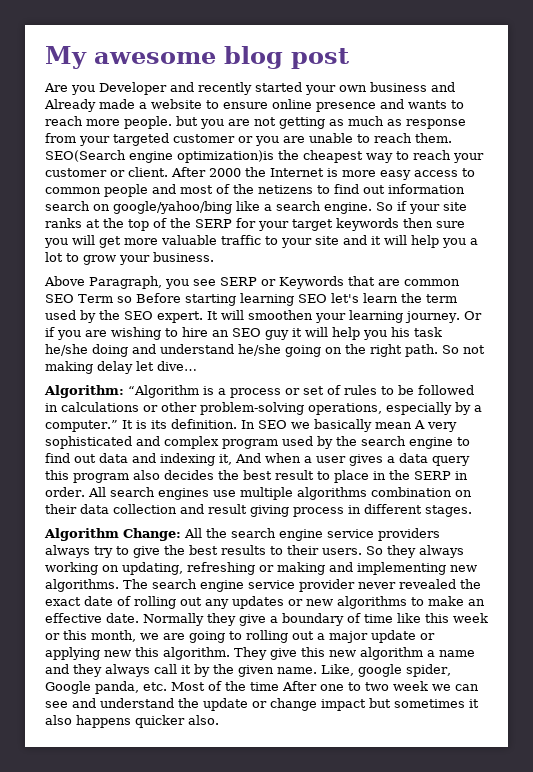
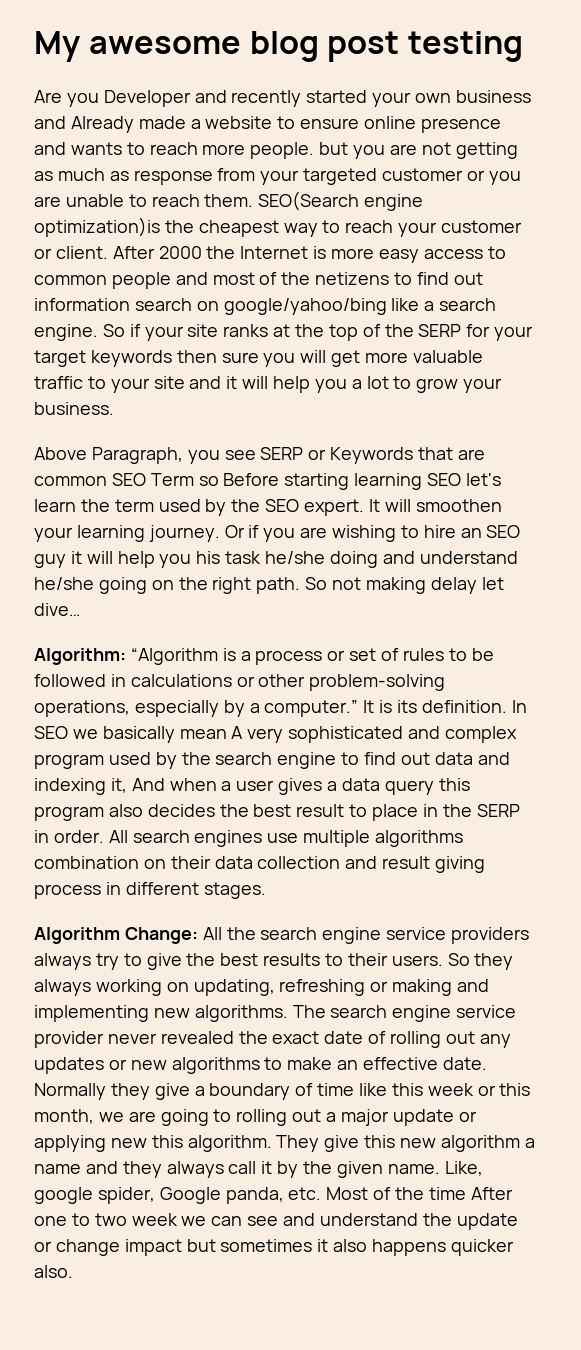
- My awesome blog post
+ My awesome blog post testing

